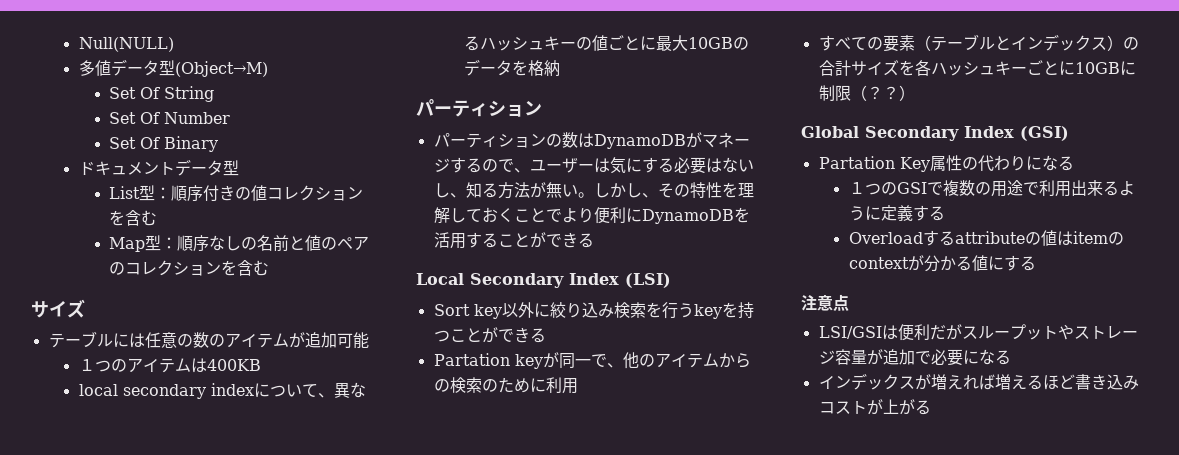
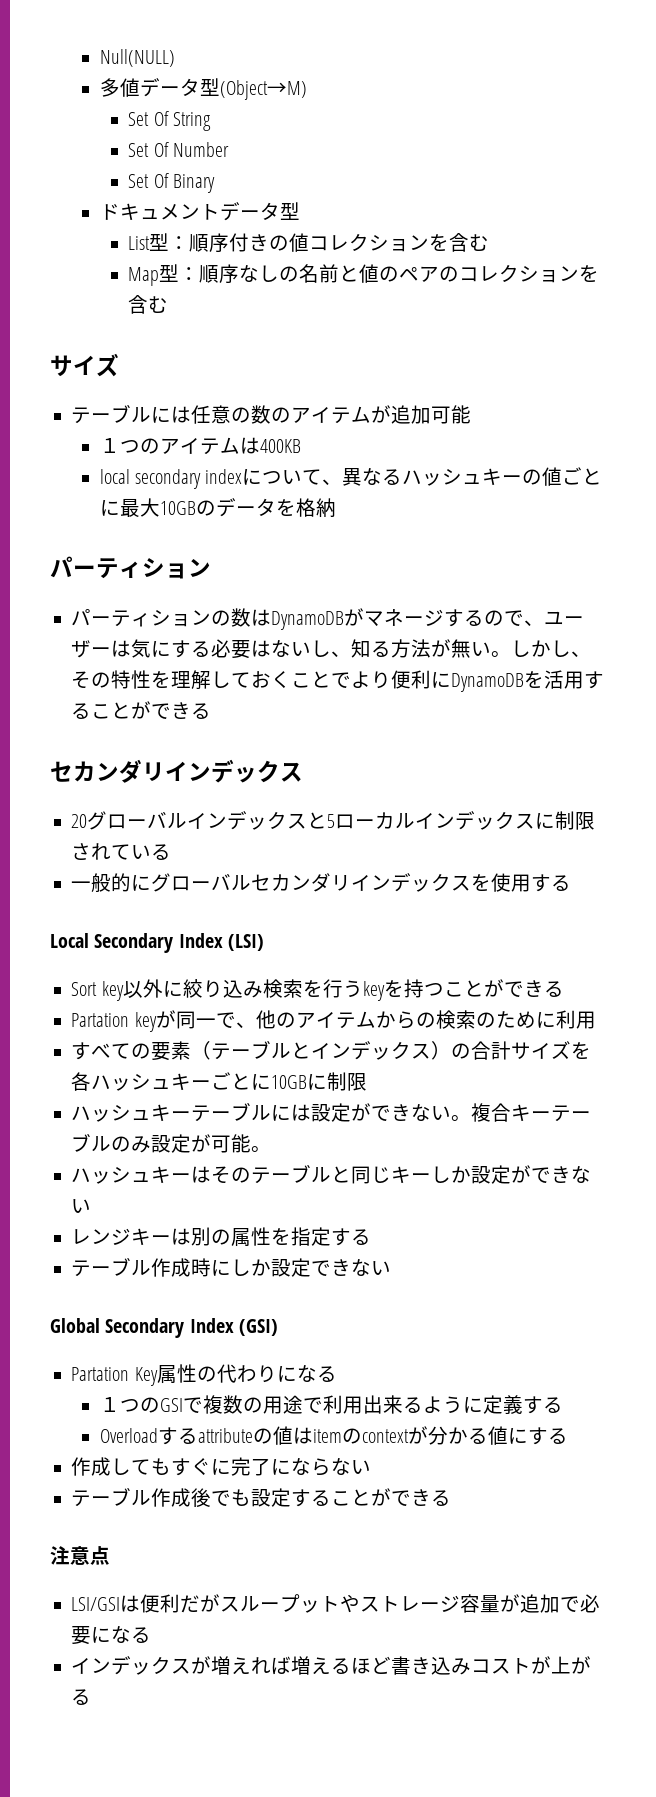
  しかし、その特性を理解しておくことでより便利にDynamoDBを活用することができる
+ セカンダリインデックス
+ 20グローバルインデックスと5ローカルインデックスに制限されている
+ 一般的にグローバルセカンダリインデックスを使用する
- すべての要素（テーブルとインデックス）の合計サイズを各ハッシュキーごとに10GBに制限（？？）
+ すべての要素（テーブルとインデックス）の合計サイズを各ハッシュキーごとに10GBに制限
+ ハッシュキーテーブルには設定ができない。複合キーテーブルのみ設定が可能。
+ ハッシュキーはそのテーブルと同じキーしか設定ができない
+ レンジキーは別の属性を指定する
+ テーブル作成時にしか設定できない
+ 作成してもすぐに完了にならない
+ テーブル作成後でも設定することができる

